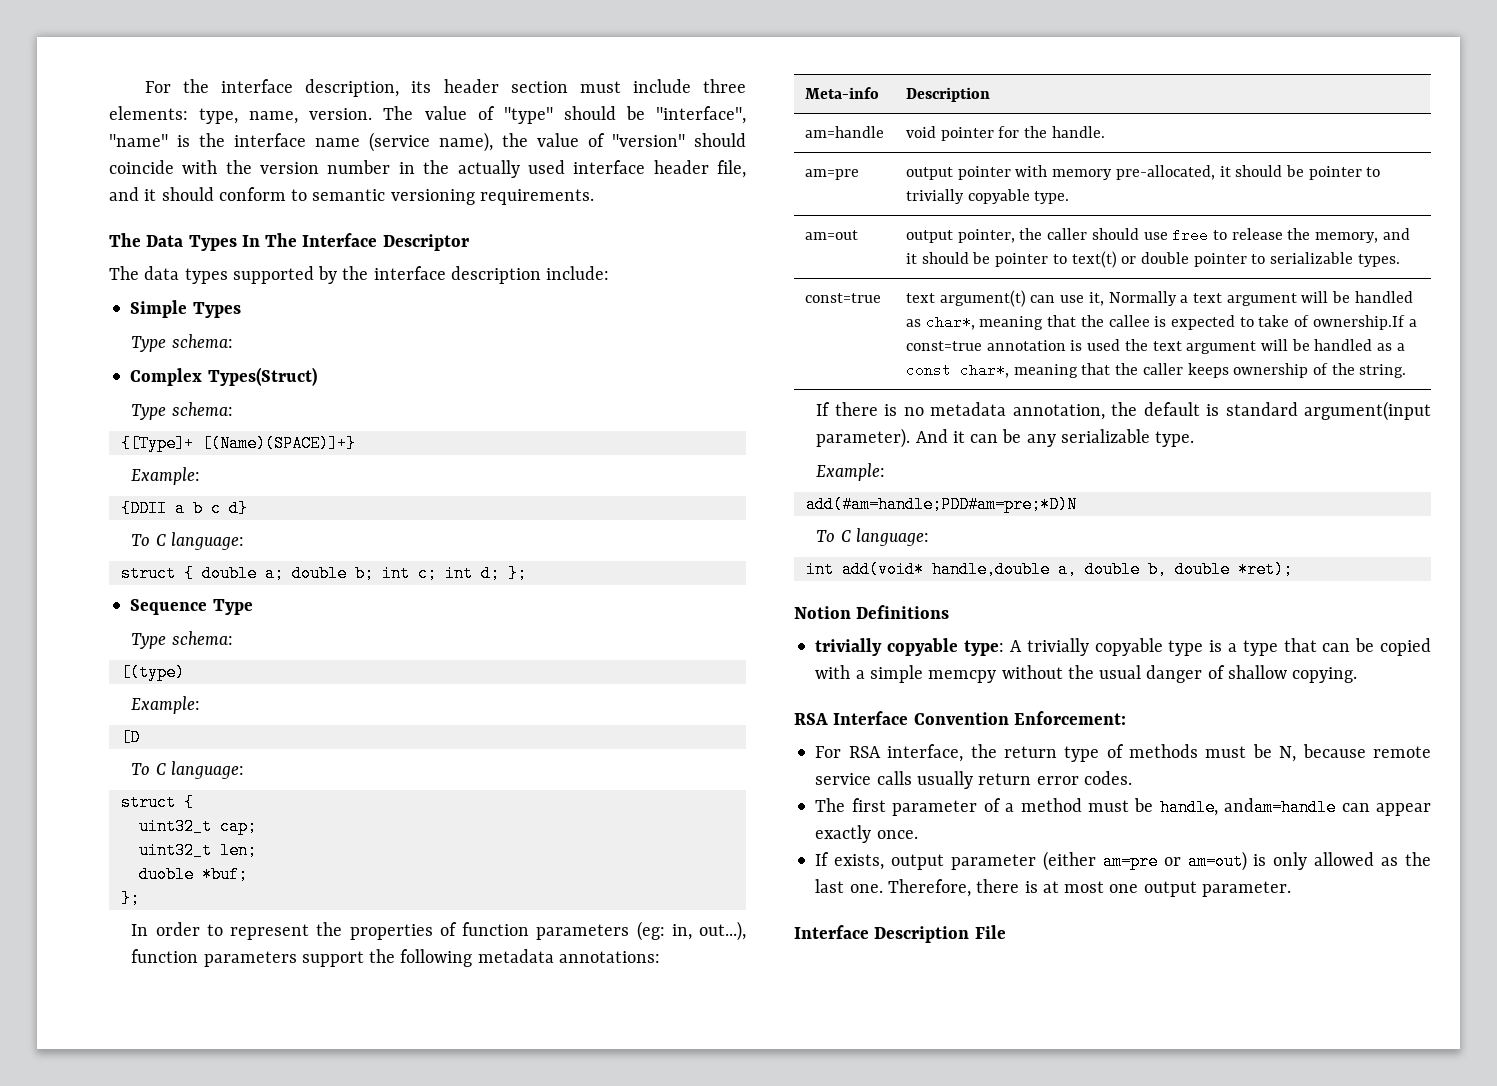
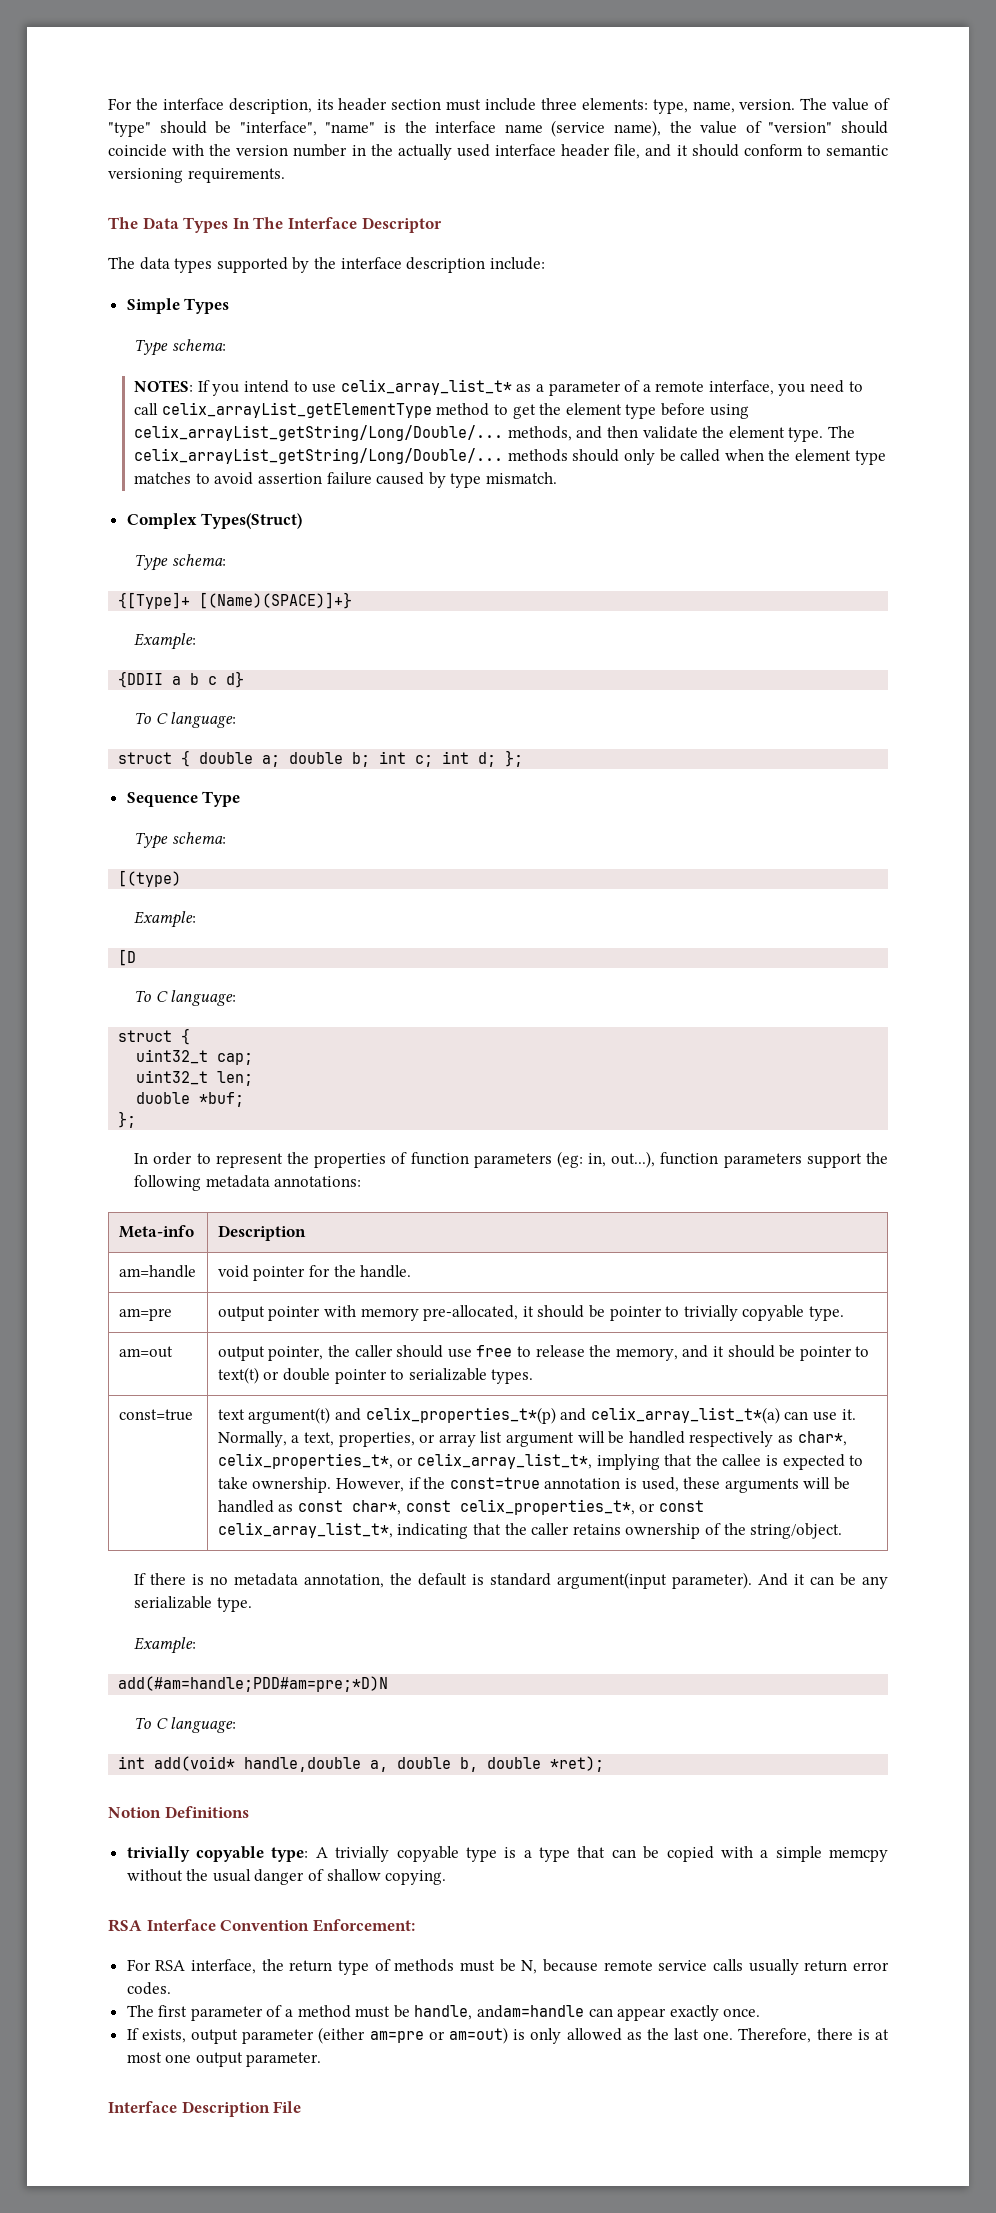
+ NOTES: If you intend to use celix_array_list_t* as a parameter of a remote interface, you need to call celix_arrayList_getElementType method to get the element type before using celix_arrayList_getString/Long/Double/... methods, and then validate the element type. The celix_arrayList_getString/Long/Double/... methods should only be called when the element type matches to avoid assertion failure caused by type mismatch.
- text argument(t) can use it, Normally a text argument will be handled as char*, meaning that the callee is expected to take of ownership.If a const=true annotation is used the text argument will be handled as a const char*, meaning that the caller keeps ownership of the string.
+ text argument(t) and celix_properties_t*(p) and celix_array_list_t*(a) can use it. Normally, a text, properties, or array list argument will be handled respectively as char*, celix_properties_t*, or celix_array_list_t*, implying that the callee is expected to take ownership. However, if the const=true annotation is used, these arguments will be handled as const char*, const celix_properties_t*, or const celix_array_list_t*, indicating that the caller retains ownership of the string/object.

